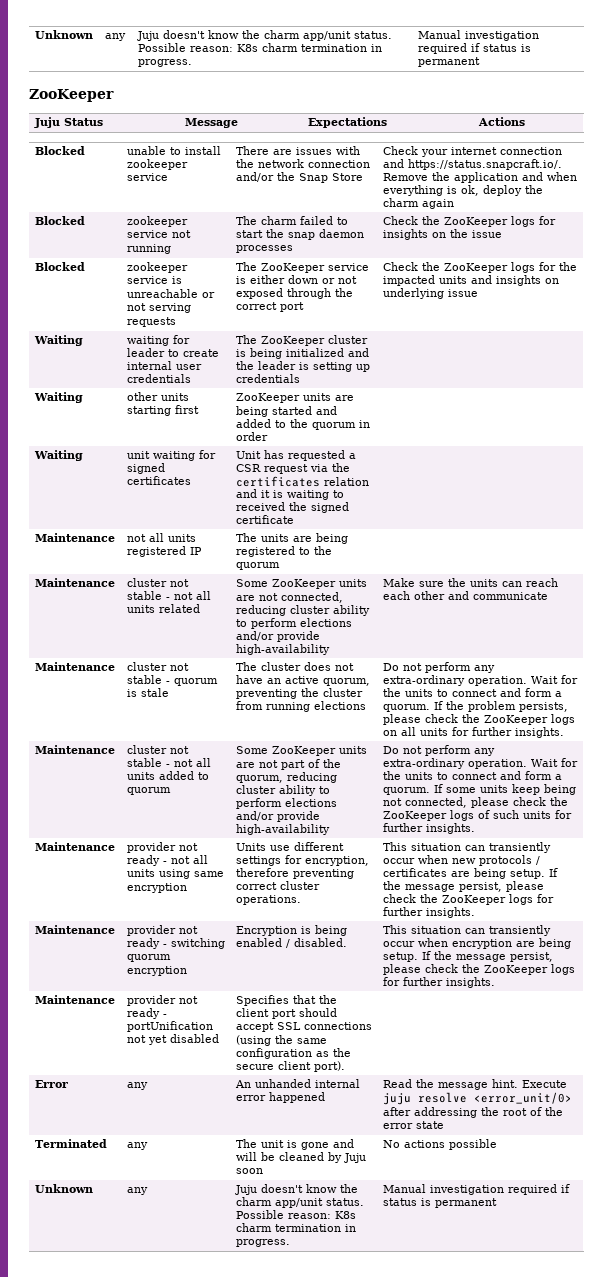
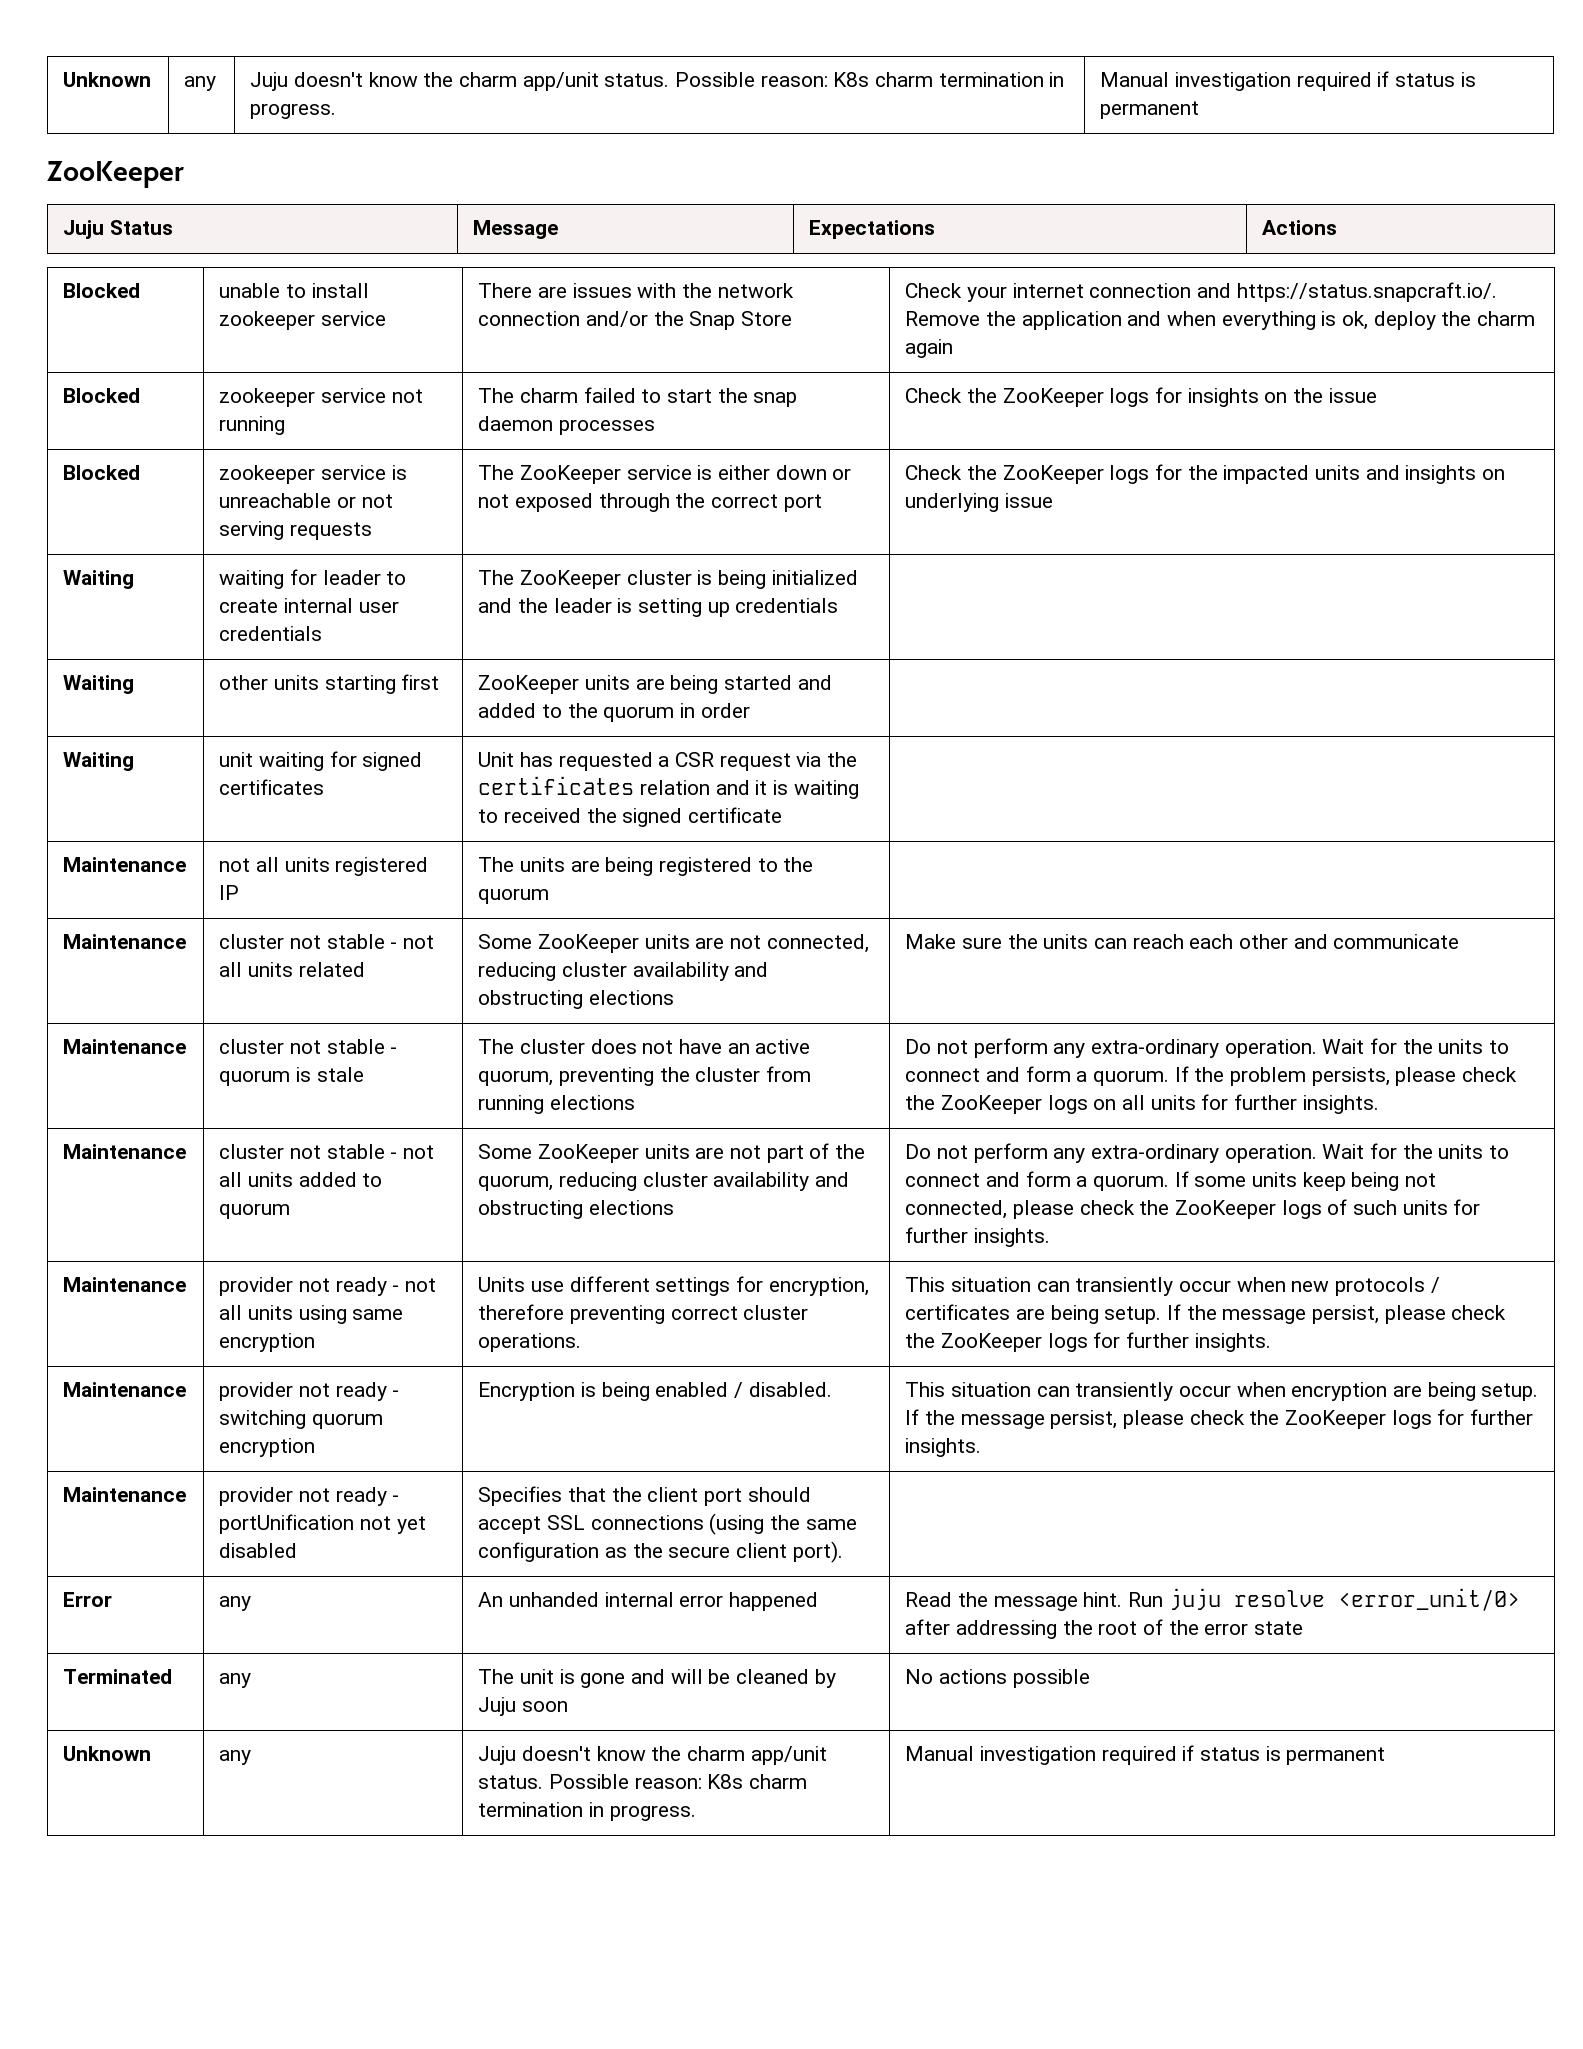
- Maintenance | cluster not stable - not all units related | Some ZooKeeper units are not connected, reducing cluster ability to perform elections and/or provide high-availability | Make sure the units can reach each other and communicate
+ Maintenance | cluster not stable - not all units related | Some ZooKeeper units are not connected, reducing cluster availability and obstructing elections | Make sure the units can reach each other and communicate
- Some ZooKeeper units are not part of the quorum, reducing cluster ability to perform elections and/or provide high-availability
+ Some ZooKeeper units are not part of the quorum, reducing cluster availability and obstructing elections
- Error | any | An unhanded internal error happened | Read the message hint. Execute juju resolve <error_unit/0> after addressing the root of the error state
+ Error | any | An unhanded internal error happened | Read the message hint. Run juju resolve <error_unit/0> after addressing the root of the error state

